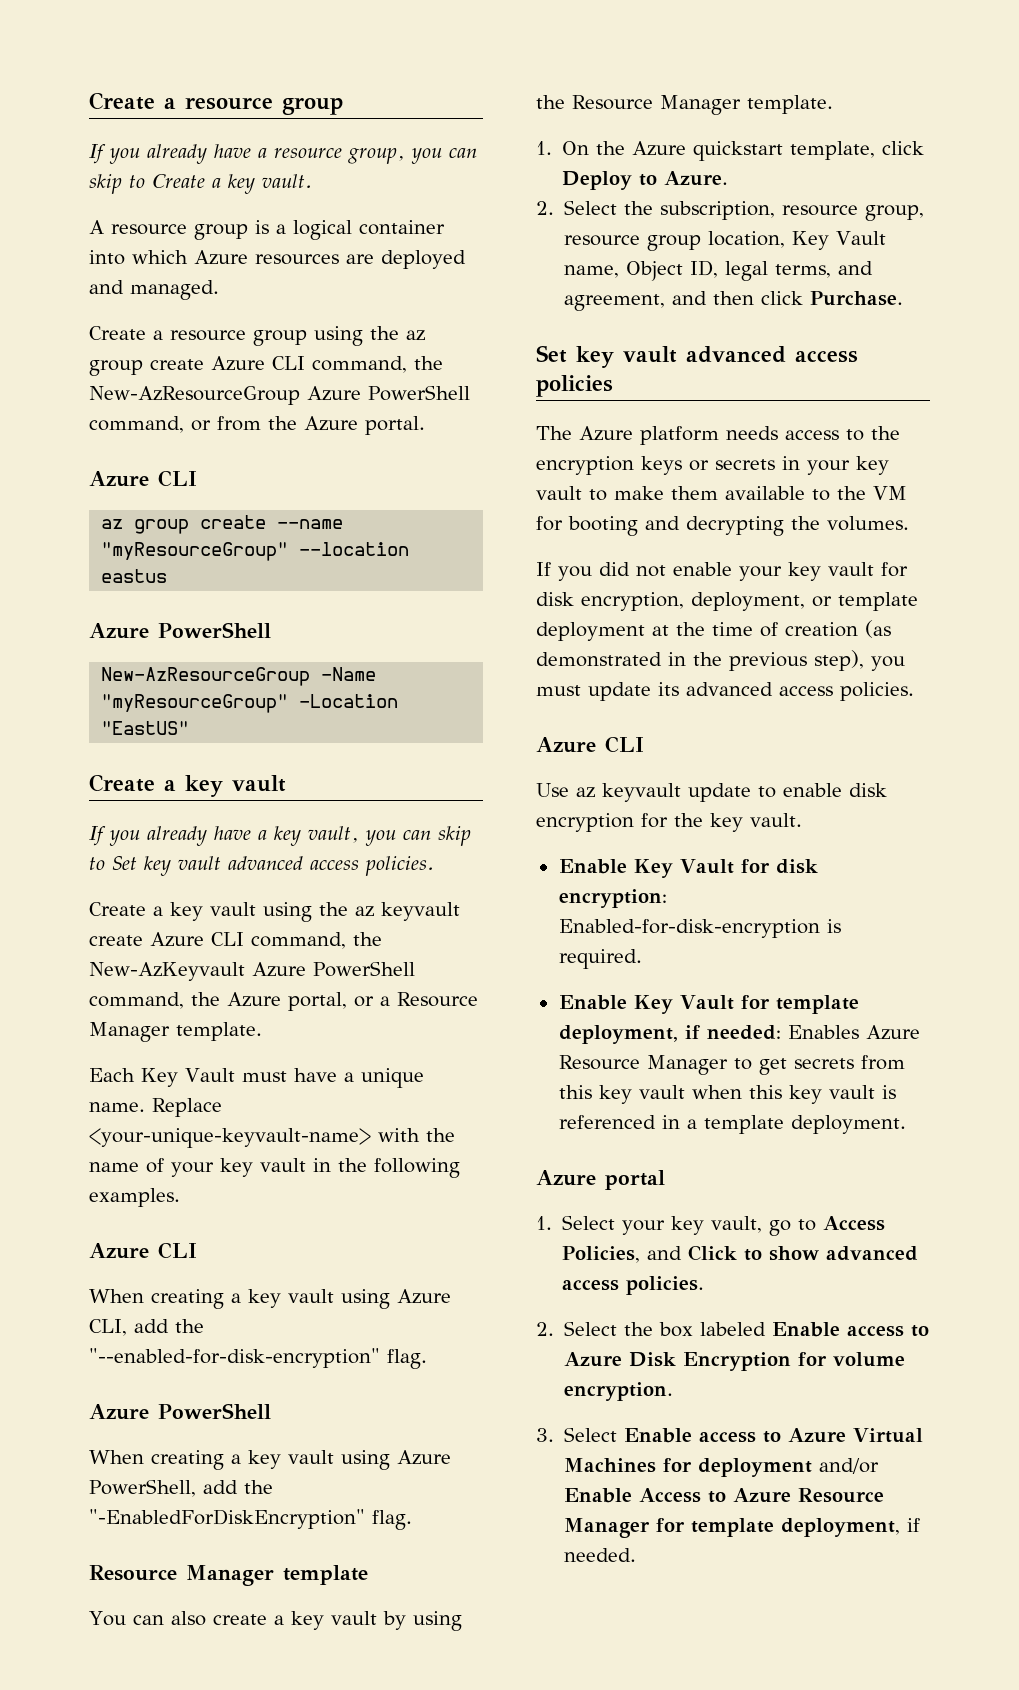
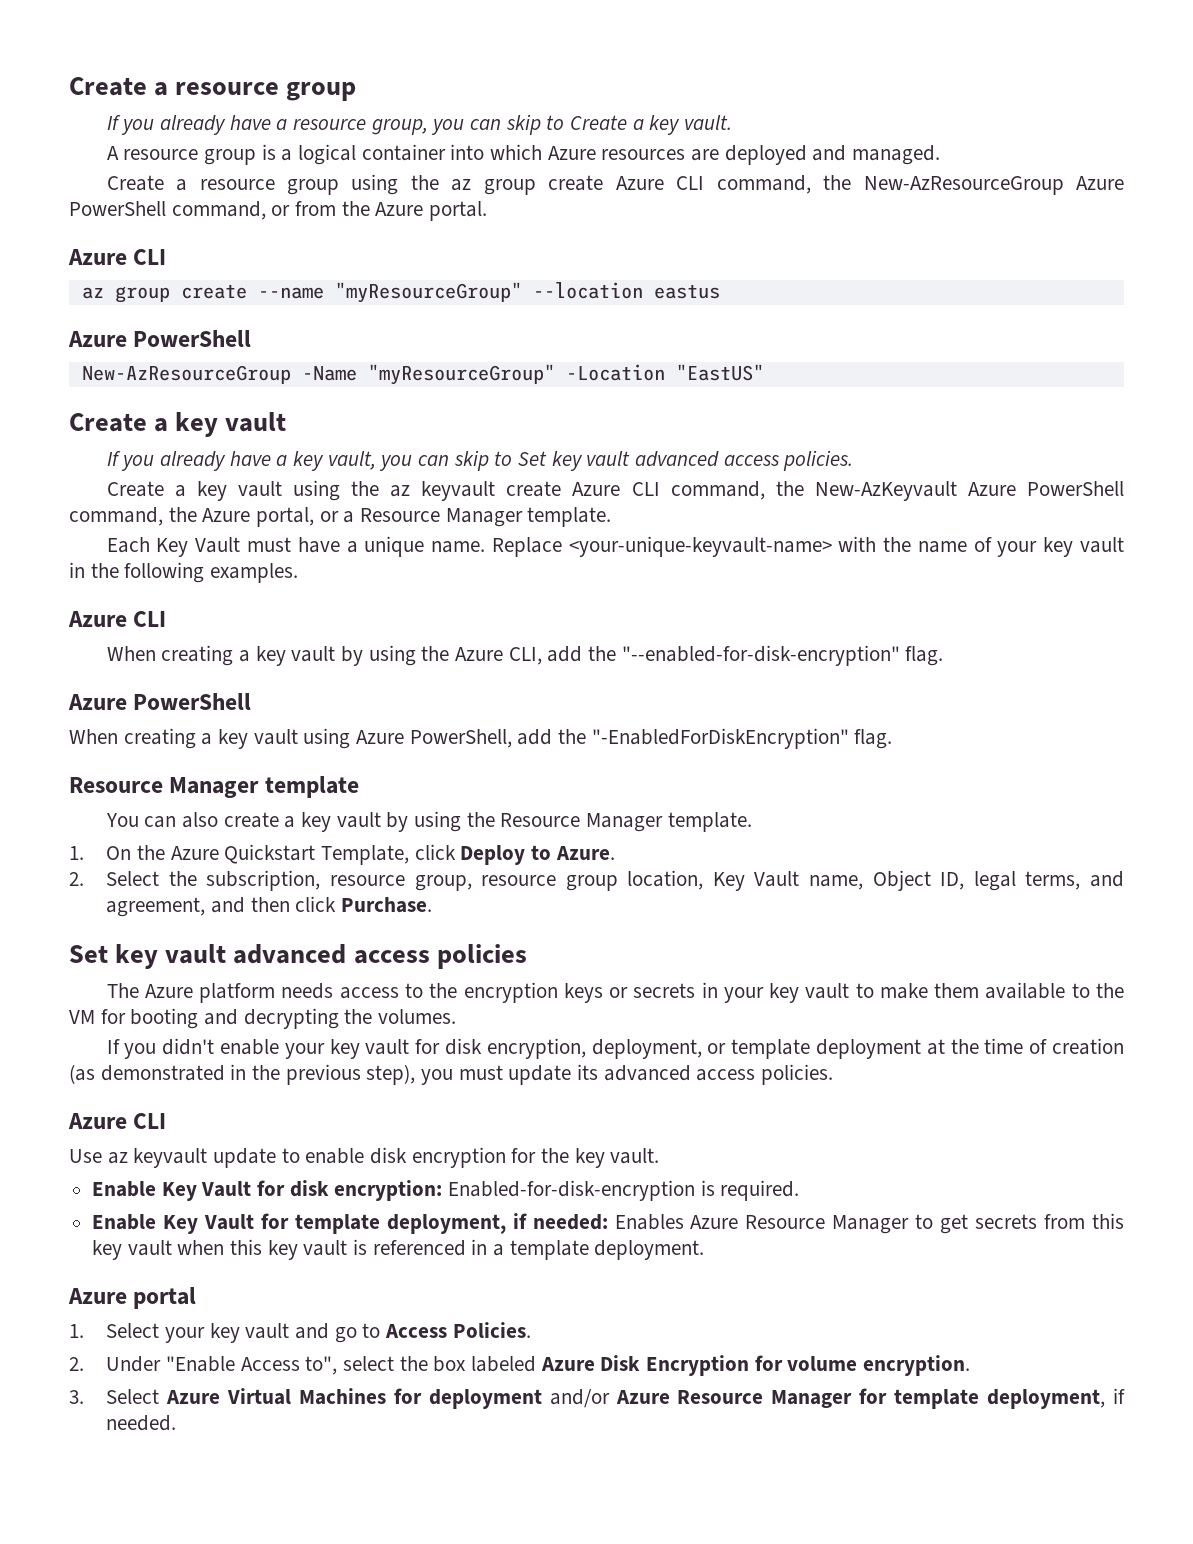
- When creating a key vault using Azure CLI, add the "--enabled-for-disk-encryption" flag.
+ When creating a key vault by using the Azure CLI, add the "--enabled-for-disk-encryption" flag.
- 1. On the Azure quickstart template, click Deploy to Azure.
+ 1. On the Azure Quickstart Template, click Deploy to Azure.
- If you did not enable your key vault for disk encryption, deployment, or template deployment at the time of creation (as demonstrated in the previous step), you must update its advanced access policies.
+ If you didn't enable your key vault for disk encryption, deployment, or template deployment at the time of creation (as demonstrated in the previous step), you must update its advanced access policies.
- 1. Select your key vault, go to Access Policies, and Click to show advanced access policies.
- 2. Select the box labeled Enable access to Azure Disk Encryption for volume encryption.
+ 1. Select your key vault and go to Access Policies.
+ 2. Under "Enable Access to", select the box labeled Azure Disk Encryption for volume encryption.
- 3. Select Enable access to Azure Virtual Machines for deployment and/or Enable Access to Azure Resource Manager for template deployment, if needed.
+ 3. Select Azure Virtual Machines for deployment and/or Azure Resource Manager for template deployment, if needed.

